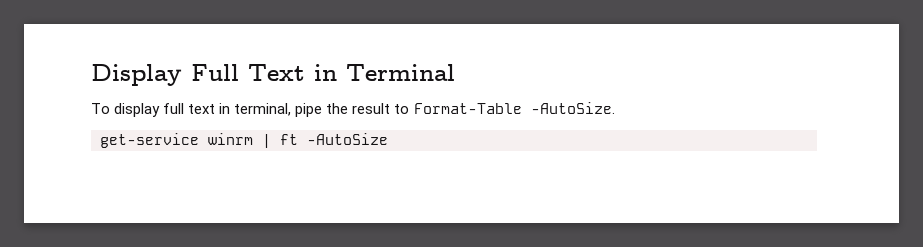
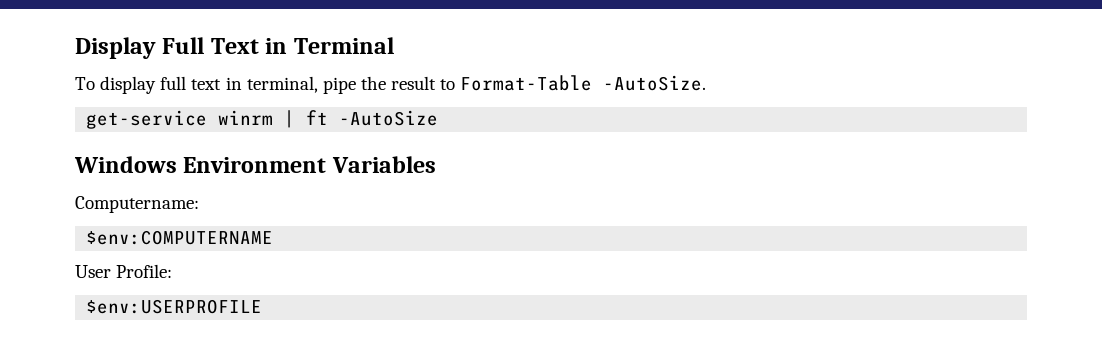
+ Windows Environment Variables
+ Computername:
+ $env:COMPUTERNAME
+ User Profile:
+ $env:USERPROFILE

